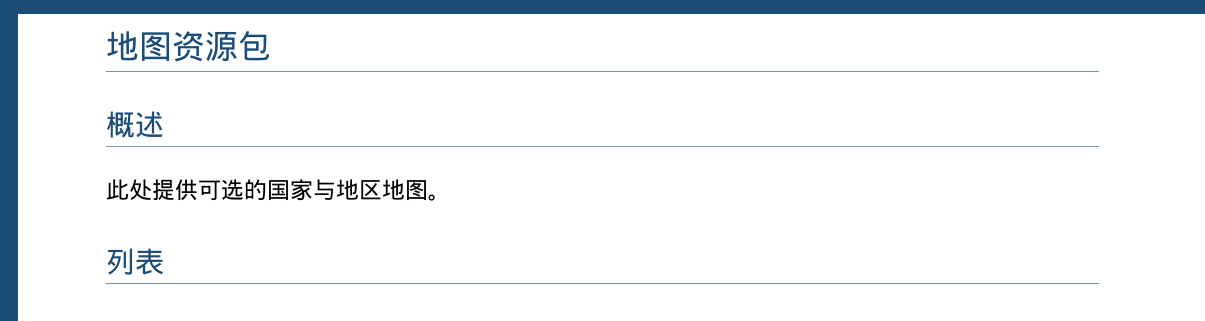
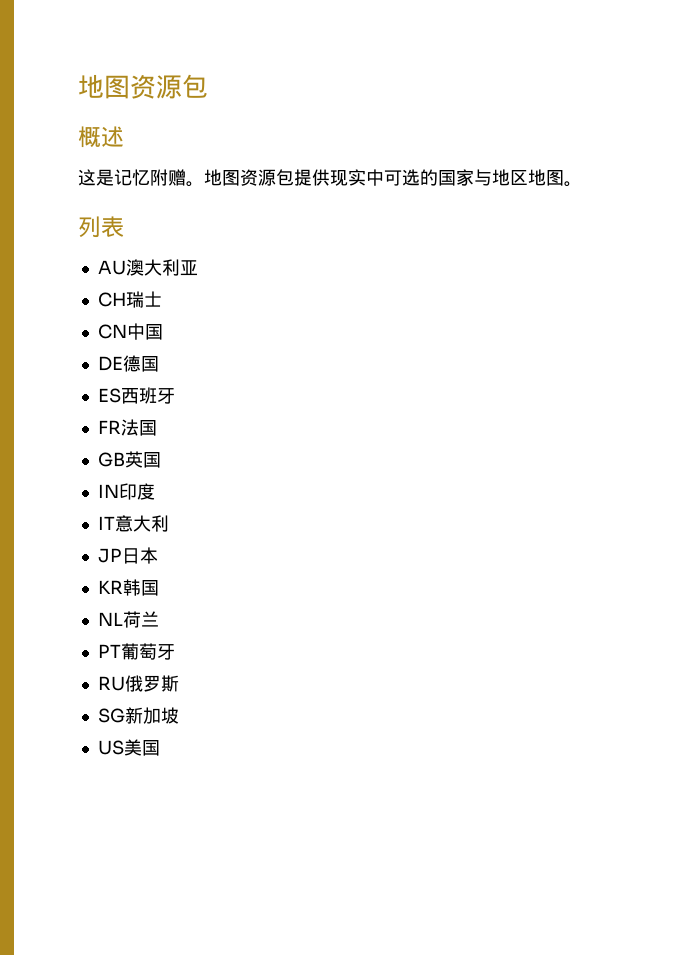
- 此处提供可选的国家与地区地图。
+ 这是记忆附赠。地图资源包提供现实中可选的国家与地区地图。
+ AU澳大利亚
+ CH瑞士
+ CN中国
+ DE德国
+ ES西班牙
+ FR法国
+ GB英国
+ IN印度
+ IT意大利
+ JP日本
+ KR韩国
+ NL荷兰
+ PT葡萄牙
+ RU俄罗斯
+ SG新加坡
+ US美国

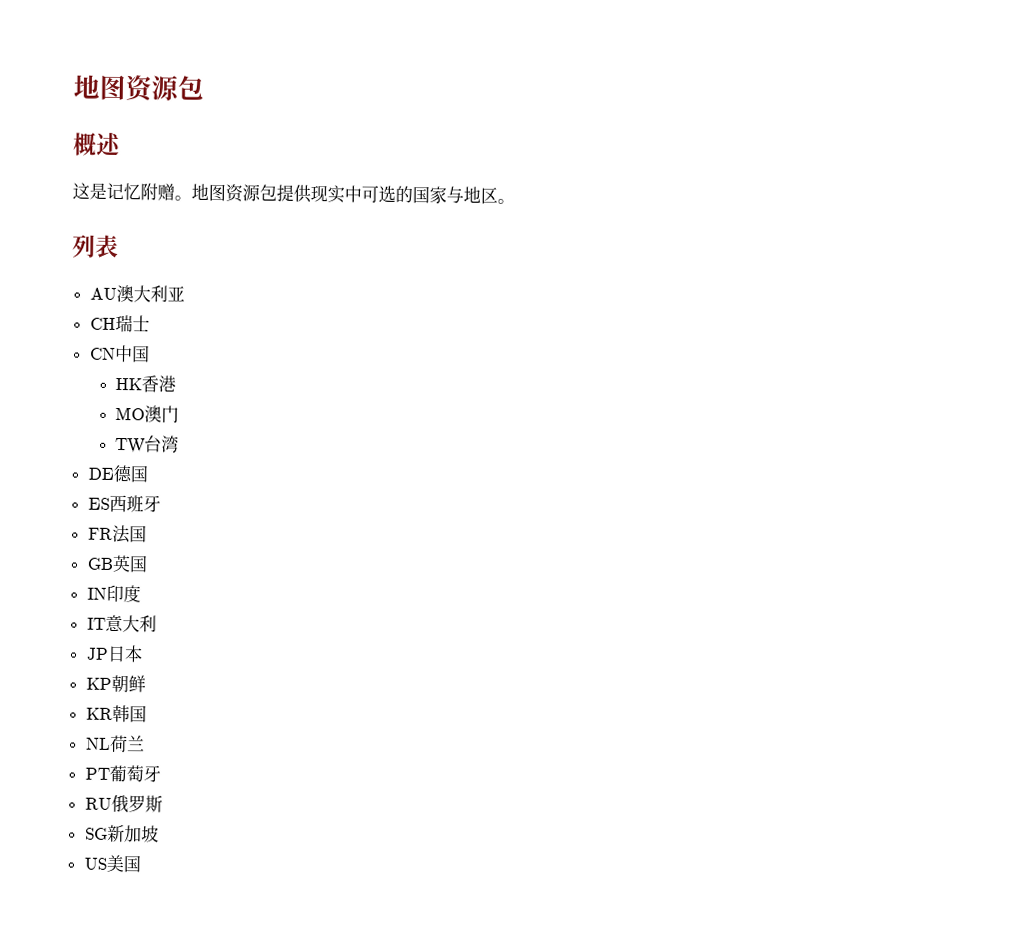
- 地图资源包提供现实中可选的国家与地区地图。
+ 地图资源包提供现实中可选的国家与地区。
+ HK香港
+ MO澳门
+ TW台湾
+ KP朝鲜

